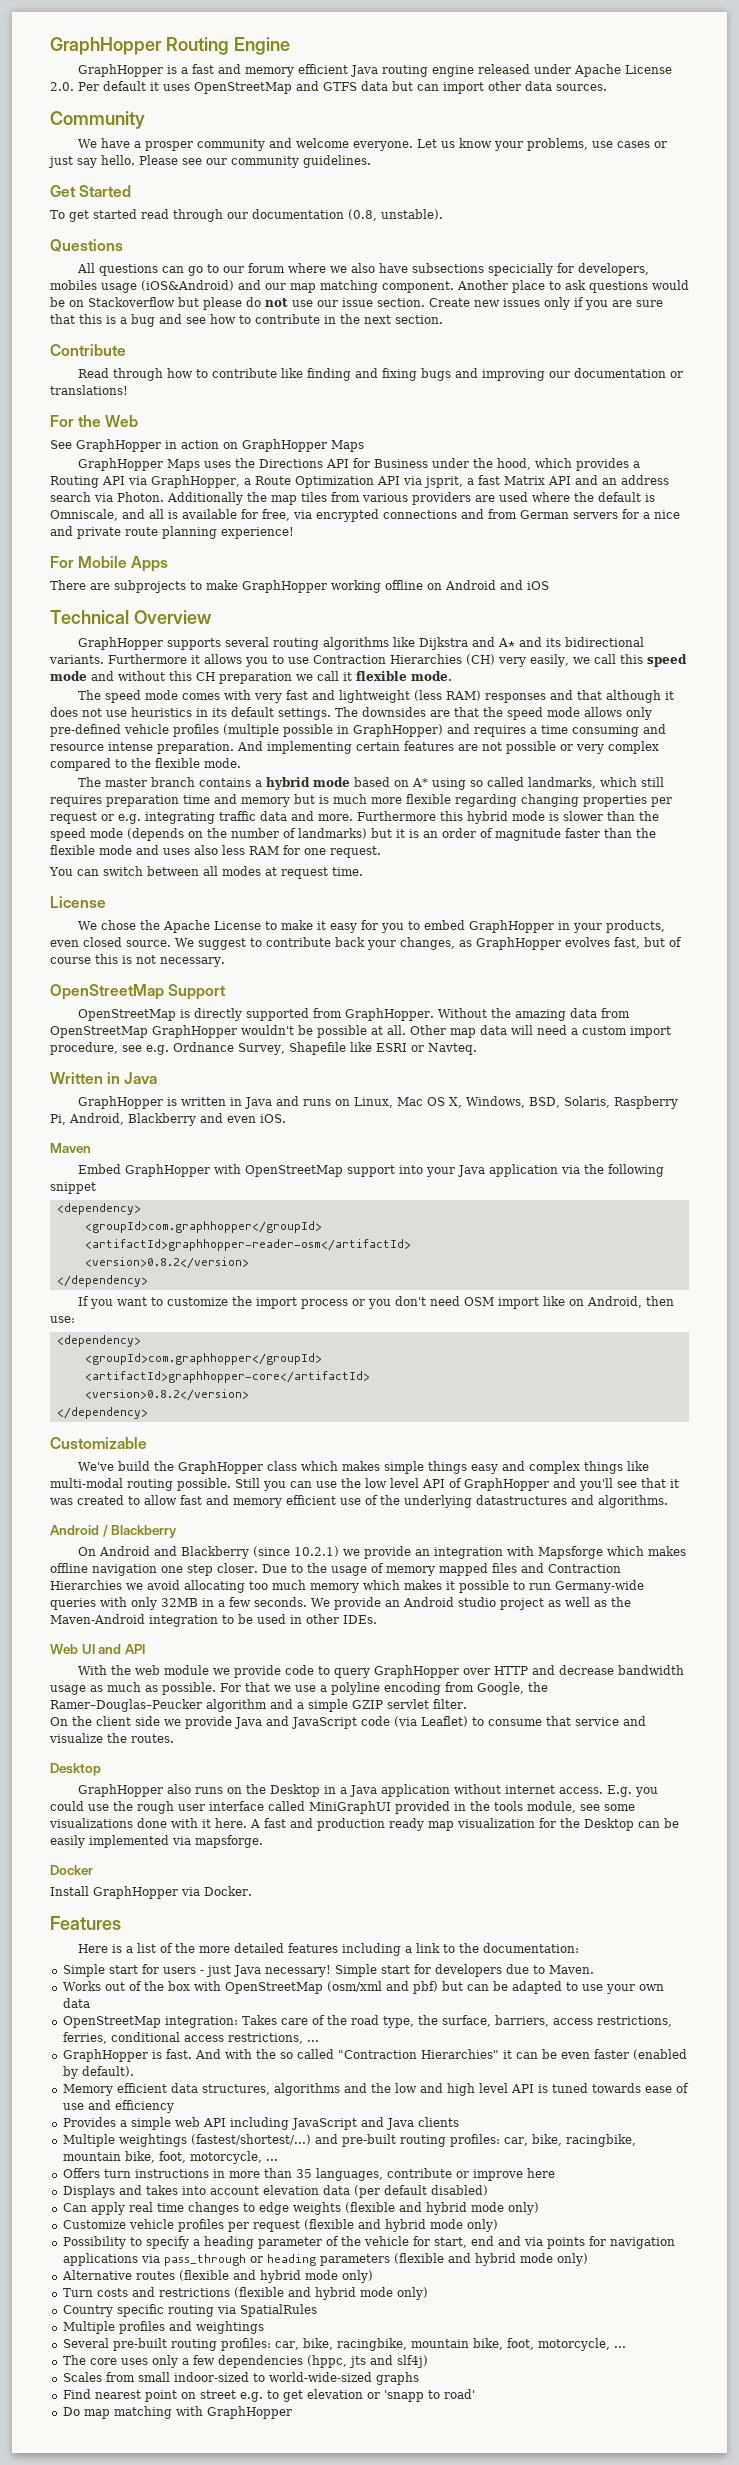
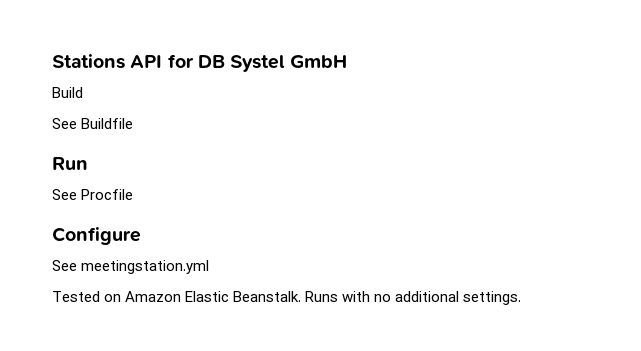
- GraphHopper Routing Engine
- GraphHopper is a fast and memory efficient Java routing engine released under Apache License 2.0. Per default it uses OpenStreetMap and GTFS data but can import other data sources.
- Community
- We have a prosper community and welcome everyone. Let us know your problems, use cases or just say hello. Please see our community guidelines.
- Get Started
- To get started read through our documentation (0.8, unstable).
- Questions
- All questions can go to our forum where we also have subsections specicially for developers, mobiles usage (iOS&Android) and our map matching component. Another place to ask questions would be on Stackoverflow but please do not use our issue section. Create new issues only if you are sure that this is a bug and see how to contribute in the next section.
- Contribute
- Read through how to contribute like finding and fixing bugs and improving our documentation or translations!
- For the Web
- See GraphHopper in action on GraphHopper Maps
- GraphHopper Maps uses the Directions API for Business under the hood, which provides a Routing API via GraphHopper, a Route Optimization API via jsprit, a fast Matrix API and an address search via Photon. Additionally the map tiles from various providers are used where the default is Omniscale, and all is available for free, via encrypted connections and from German servers for a nice and private route planning experience!
- For Mobile Apps
- There are subprojects to make GraphHopper working offline on Android and iOS
- Technical Overview
- GraphHopper supports several routing algorithms like Dijkstra and A* and its bidirectional variants. Furthermore it allows you to use Contraction Hierarchies (CH) very easily, we call this speed mode and without this CH preparation we call it flexible mode.
- The speed mode comes with very fast and lightweight (less RAM) responses and that although it does not use heuristics in its default settings. The downsides are that the speed mode allows only pre-defined vehicle profiles (multiple possible in GraphHopper) and requires a time consuming and resource intense preparation. And implementing certain features are not possible or very complex compared to the flexible mode.
- The master branch contains a hybrid mode based on A* using so called landmarks, which still requires preparation time and memory but is much more flexible regarding changing properties per request or e.g. integrating traffic data and more. Furthermore this hybrid mode is slower than the speed mode (depends on the number of landmarks) but it is an order of magnitude faster than the flexible mode and uses also less RAM for one request.
- You can switch between all modes at request time.
- License
- We chose the Apache License to make it easy for you to embed GraphHopper in your products, even closed source. We suggest to contribute back your changes, as GraphHopper evolves fast, but of course this is not necessary.
- OpenStreetMap Support
- OpenStreetMap is directly supported from GraphHopper. Without the amazing data from OpenStreetMap GraphHopper wouldn't be possible at all. Other map data will need a custom import procedure, see e.g. Ordnance Survey, Shapefile like ESRI or Navteq.
- Written in Java
- GraphHopper is written in Java and runs on Linux, Mac OS X, Windows, BSD, Solaris, Raspberry Pi, Android, Blackberry and even iOS.
- Maven
- Embed GraphHopper with OpenStreetMap support into your Java application via the following snippet
- <dependency>
- <groupId>com.graphhopper</groupId>
- <artifactId>graphhopper-reader-osm</artifactId>
- <version>0.8.2</version>
- </dependency>
- If you want to customize the import process or you don't need OSM import like on Android, then use:
- <dependency>
- <groupId>com.graphhopper</groupId>
- <artifactId>graphhopper-core</artifactId>
- <version>0.8.2</version>
- </dependency>
- Customizable
- We've build the GraphHopper class which makes simple things easy and complex things like multi-modal routing possible. Still you can use the low level API of GraphHopper and you'll see that it was created to allow fast and memory efficient use of the underlying datastructures and algorithms.
- Android / Blackberry
- On Android and Blackberry (since 10.2.1) we provide an integration with Mapsforge which makes offline navigation one step closer. Due to the usage of memory mapped files and Contraction Hierarchies we avoid allocating too much memory which makes it possible to run Germany-wide queries with only 32MB in a few seconds. We provide an Android studio project as well as the Maven-Android integration to be used in other IDEs.
- Web UI and API
- With the web module we provide code to query GraphHopper over HTTP and decrease bandwidth usage as much as possible. For that we use a polyline encoding from Google, the Ramer–Douglas–Peucker algorithm and a simple GZIP servlet filter.
- On the client side we provide Java and JavaScript code (via Leaflet) to consume that service and visualize the routes.
- Desktop
- GraphHopper also runs on the Desktop in a Java application without internet access. E.g. you could use the rough user interface called MiniGraphUI provided in the tools module, see some visualizations done with it here. A fast and production ready map visualization for the Desktop can be easily implemented via mapsforge.
- Docker
- Install GraphHopper via Docker.
- Features
- Here is a list of the more detailed features including a link to the documentation:
- Simple start for users - just Java necessary! Simple start for developers due to Maven.
- Works out of the box with OpenStreetMap (osm/xml and pbf) but can be adapted to use your own data
- OpenStreetMap integration: Takes care of the road type, the surface, barriers, access restrictions, ferries, conditional access restrictions, ...
- GraphHopper is fast. And with the so called "Contraction Hierarchies" it can be even faster (enabled by default).
- Memory efficient data structures, algorithms and the low and high level API is tuned towards ease of use and efficiency
- Provides a simple web API including JavaScript and Java clients
- Multiple weightings (fastest/shortest/...) and pre-built routing profiles: car, bike, racingbike, mountain bike, foot, motorcycle, ...
- Offers turn instructions in more than 35 languages, contribute or improve here
- Displays and takes into account elevation data (per default disabled)
- Can apply real time changes to edge weights (flexible and hybrid mode only)
- Customize vehicle profiles per request (flexible and hybrid mode only)
- Possibility to specify a heading parameter of the vehicle for start, end and via points for navigation applications via pass_through or heading parameters (flexible and hybrid mode only)
- Alternative routes (flexible and hybrid mode only)
- Turn costs and restrictions (flexible and hybrid mode only)
- Country specific routing via SpatialRules
- Multiple profiles and weightings
- Several pre-built routing profiles: car, bike, racingbike, mountain bike, foot, motorcycle, ...
- The core uses only a few dependencies (hppc, jts and slf4j)
- Scales from small indoor-sized to world-wide-sized graphs
- Find nearest point on street e.g. to get elevation or 'snapp to road'
- Do map matching with GraphHopper
+ Stations API for DB Systel GmbH
+ Build
+ See Buildfile
+ Run
+ See Procfile
+ Configure
+ See meetingstation.yml
+ Tested on Amazon Elastic Beanstalk. Runs with no additional settings.

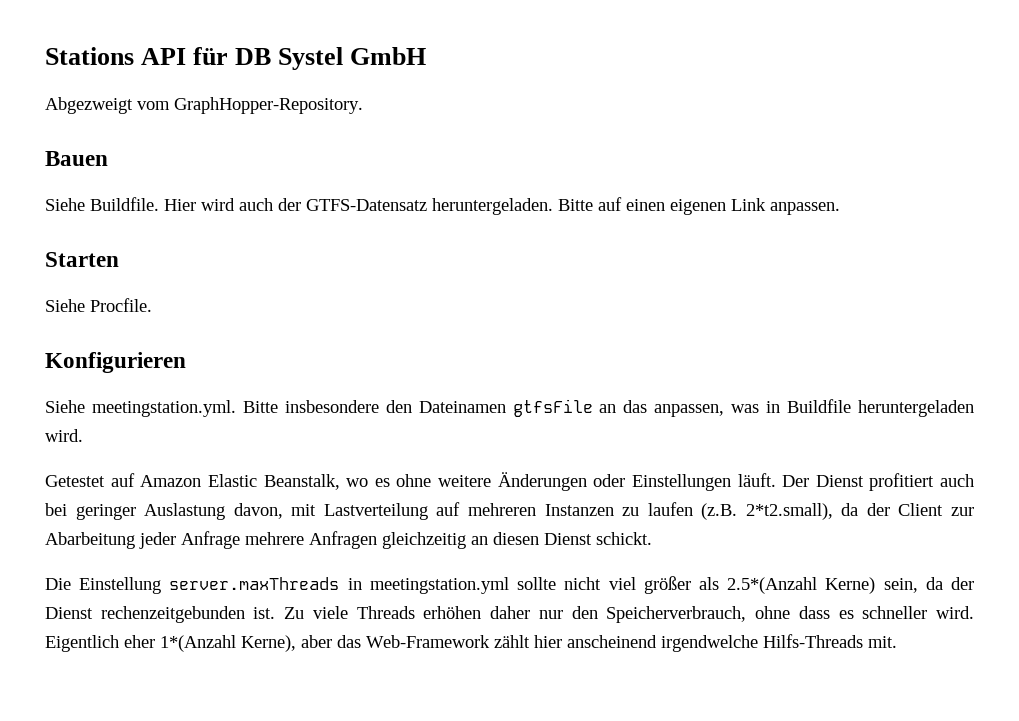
- Stations API for DB Systel GmbH
+ Stations API für DB Systel GmbH
- Build
- See Buildfile
- Run
- See Procfile
- Configure
- See meetingstation.yml
- Tested on Amazon Elastic Beanstalk. Runs with no additional settings.
+ Abgezweigt vom GraphHopper-Repository.
+ Bauen
+ Siehe Buildfile. Hier wird auch der GTFS-Datensatz heruntergeladen. Bitte auf einen eigenen Link anpassen.
+ Starten
+ Siehe Procfile.
+ Konfigurieren
+ Siehe meetingstation.yml. Bitte insbesondere den Dateinamen gtfsFile an das anpassen, was in Buildfile heruntergeladen wird.
+ Getestet auf Amazon Elastic Beanstalk, wo es ohne weitere Änderungen oder Einstellungen läuft. Der Dienst profitiert auch bei geringer Auslastung davon, mit Lastverteilung auf mehreren Instanzen zu laufen (z.B. 2*t2.small), da der Client zur Abarbeitung jeder Anfrage mehrere Anfragen gleichzeitig an diesen Dienst schickt.
+ Die Einstellung server.maxThreads in meetingstation.yml sollte nicht viel größer als 2.5*(Anzahl Kerne) sein, da der Dienst rechenzeitgebunden ist. Zu viele Threads erhöhen daher nur den Speicherverbrauch, ohne dass es schneller wird. Eigentlich eher 1*(Anzahl Kerne), aber das Web-Framework zählt hier anscheinend irgendwelche Hilfs-Threads mit.

